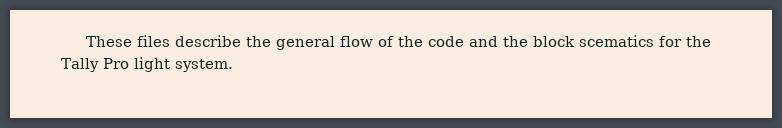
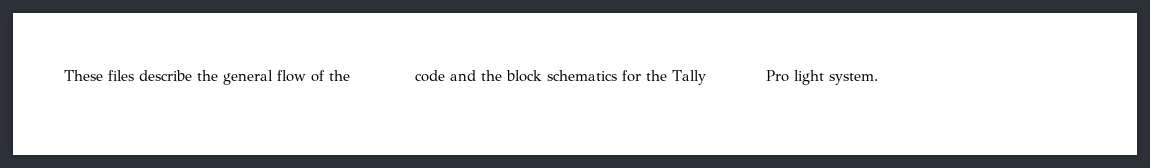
- These files describe the general flow of the code and the block scematics for the Tally Pro light system.
+ These files describe the general flow of the code and the block schematics for the Tally Pro light system.

